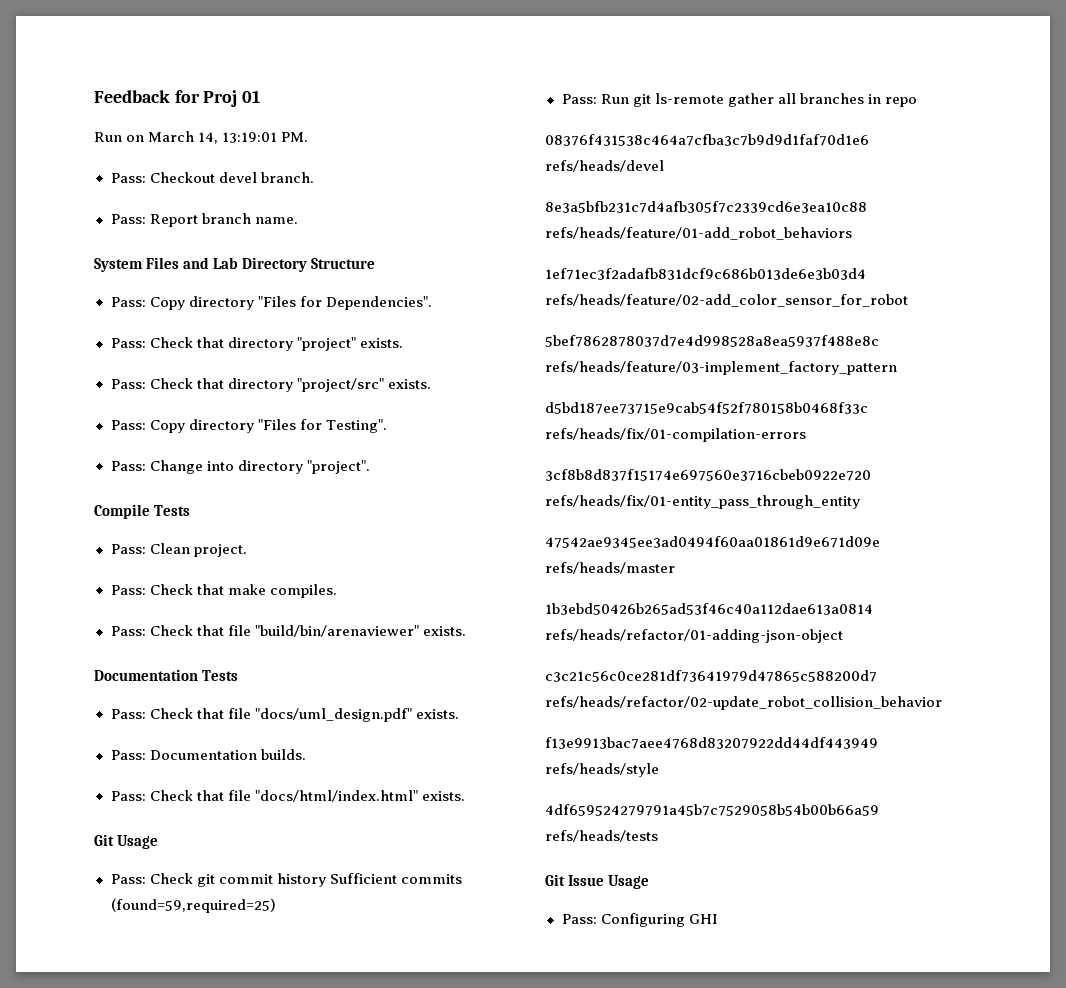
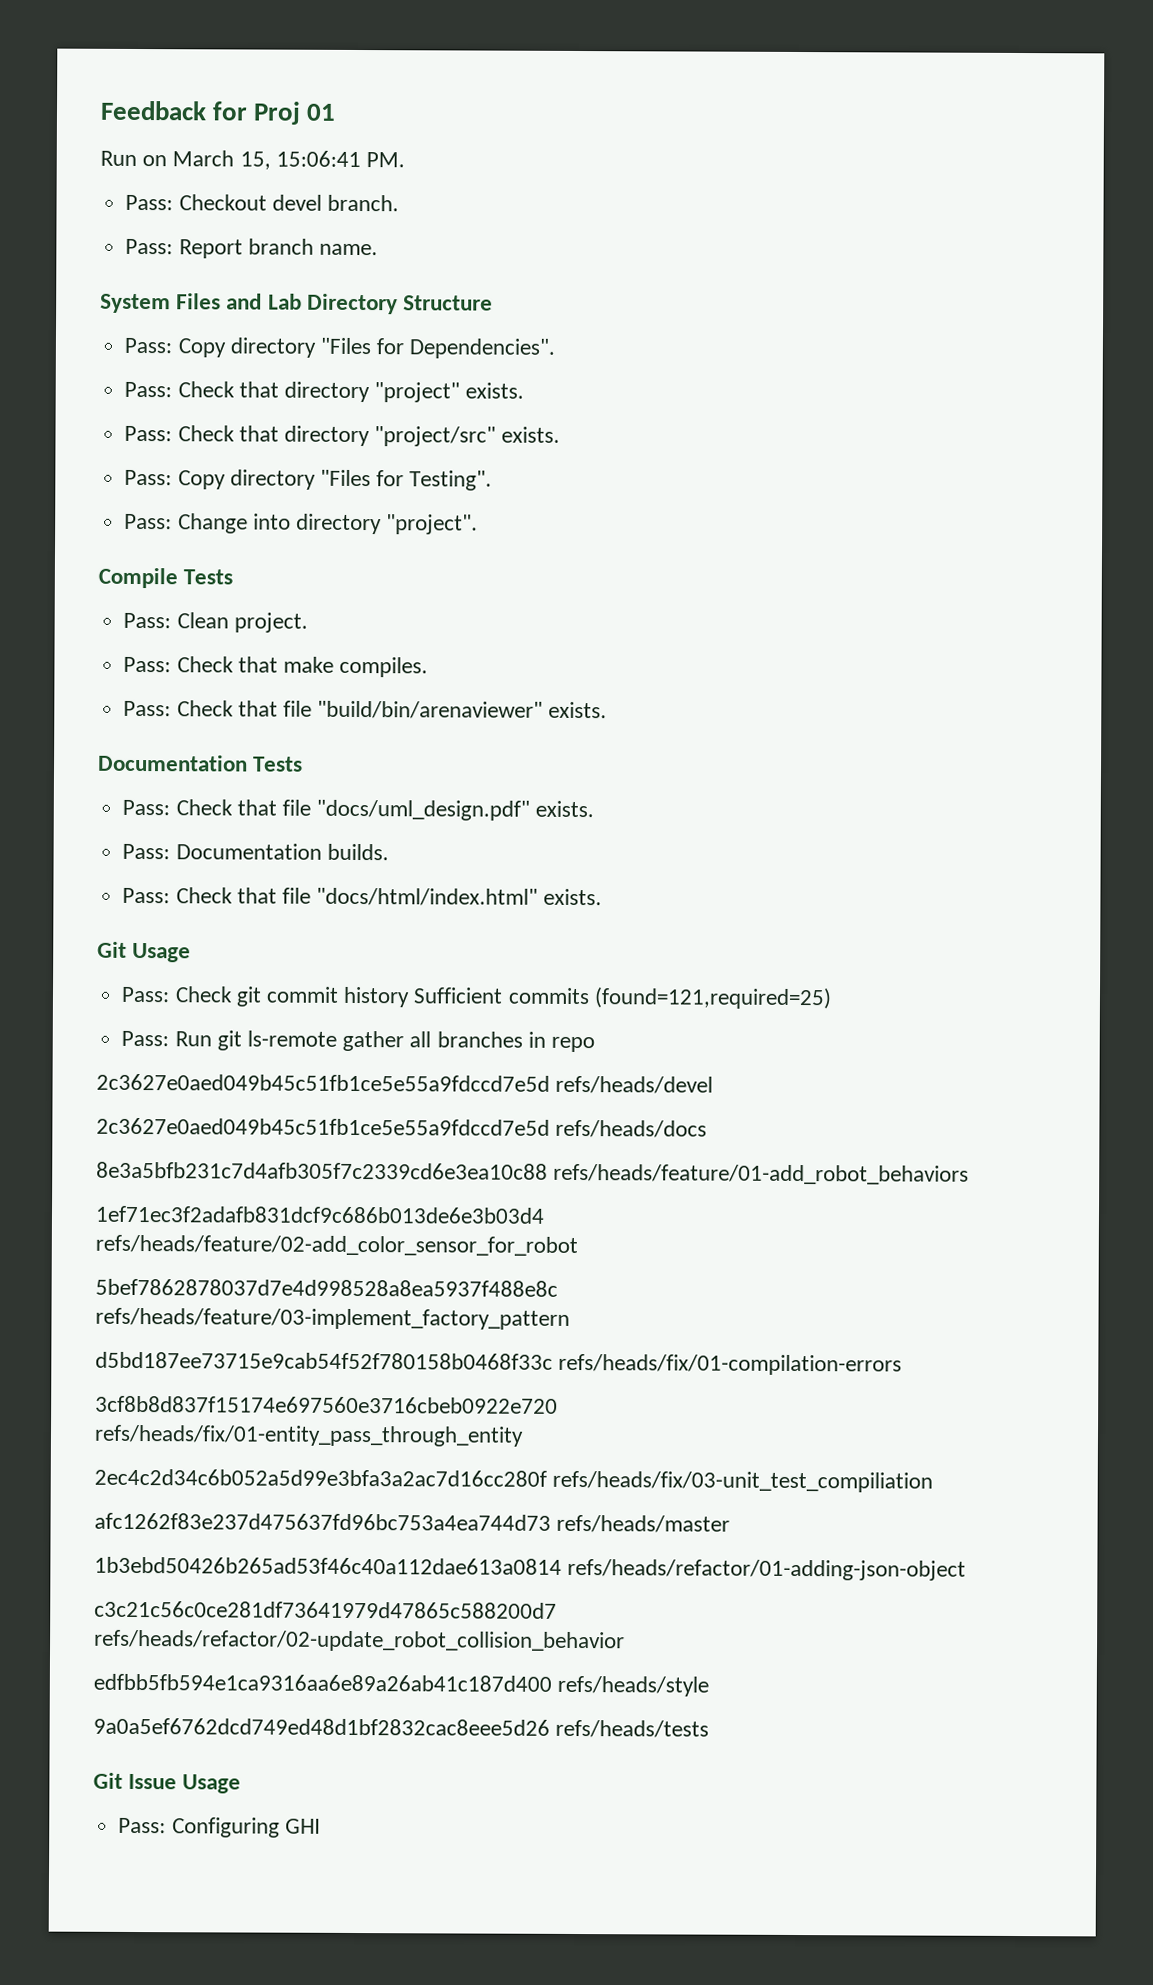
- Run on March 14, 13:19:01 PM.
+ Run on March 15, 15:06:41 PM.
- Pass: Check git commit history Sufficient commits (found=59,required=25)
+ Pass: Check git commit history Sufficient commits (found=121,required=25)
- 08376f431538c464a7cfba3c7b9d9d1faf70d1e6 refs/heads/devel
+ 2c3627e0aed049b45c51fb1ce5e55a9fdccd7e5d refs/heads/devel
+ 2c3627e0aed049b45c51fb1ce5e55a9fdccd7e5d refs/heads/docs
- 47542ae9345ee3ad0494f60aa01861d9e671d09e refs/heads/master
+ 2ec4c2d34c6b052a5d99e3bfa3a2ac7d16cc280f refs/heads/fix/03-unit_test_compiliation
+ afc1262f83e237d475637fd96bc753a4ea744d73 refs/heads/master
- f13e9913bac7aee4768d83207922dd44df443949 refs/heads/style
+ edfbb5fb594e1ca9316aa6e89a26ab41c187d400 refs/heads/style
- 4df659524279791a45b7c7529058b54b00b66a59 refs/heads/tests
+ 9a0a5ef6762dcd749ed48d1bf2832cac8eee5d26 refs/heads/tests

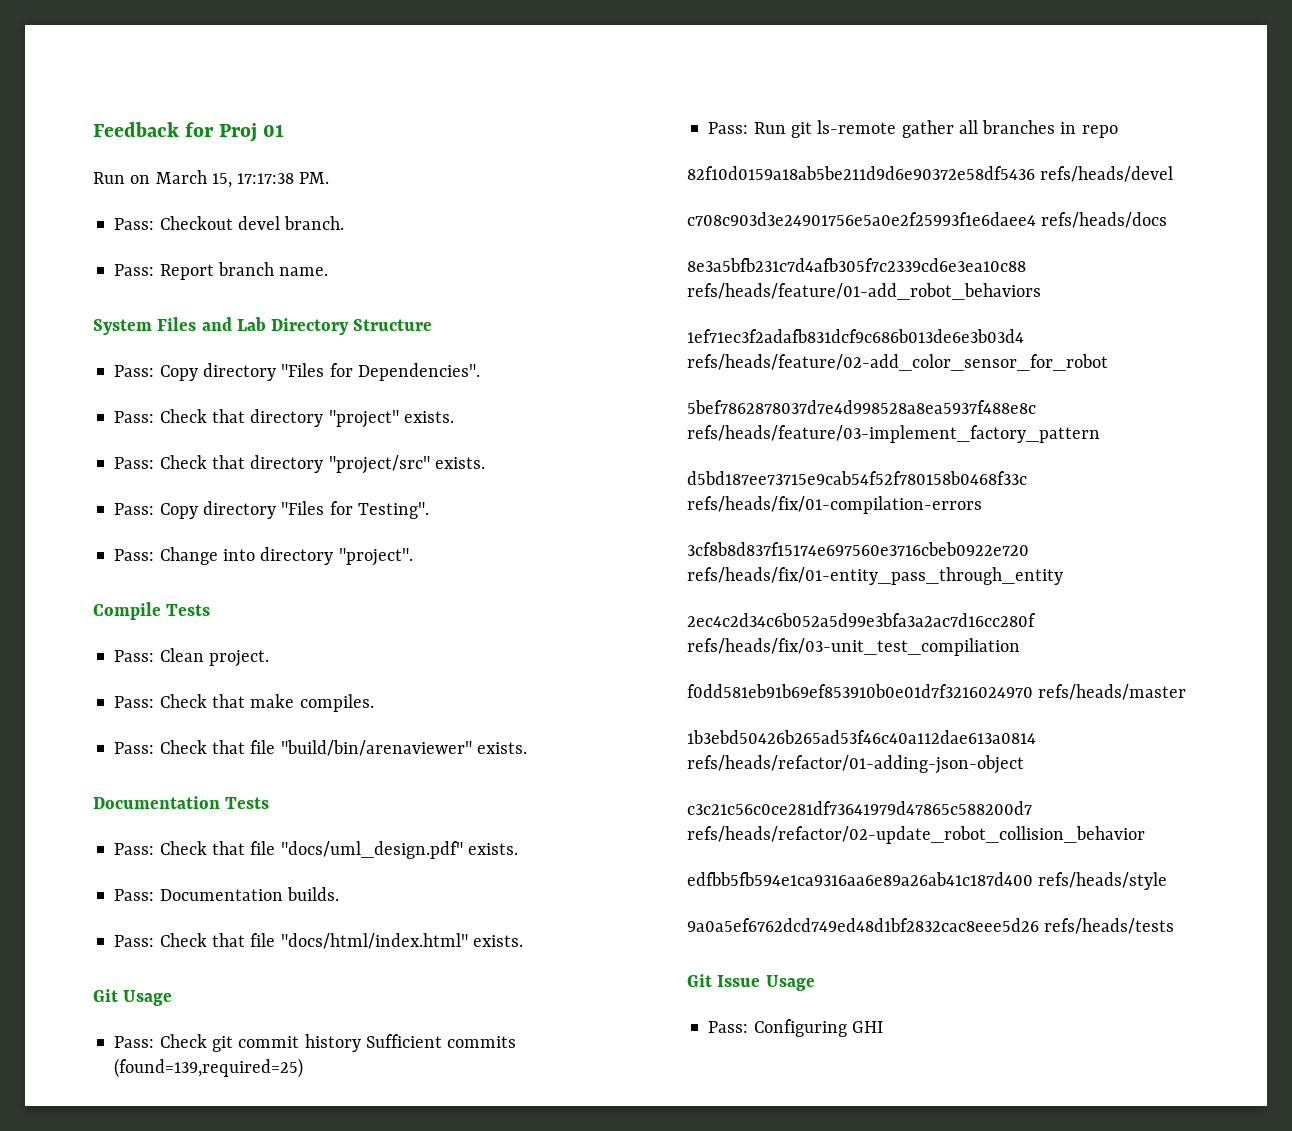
- Run on March 15, 15:06:41 PM.
+ Run on March 15, 17:17:38 PM.
- Pass: Check git commit history Sufficient commits (found=121,required=25)
+ Pass: Check git commit history Sufficient commits (found=139,required=25)
- 2c3627e0aed049b45c51fb1ce5e55a9fdccd7e5d refs/heads/devel
+ 82f10d0159a18ab5be211d9d6e90372e58df5436 refs/heads/devel
- 2c3627e0aed049b45c51fb1ce5e55a9fdccd7e5d refs/heads/docs
+ c708c903d3e24901756e5a0e2f25993f1e6daee4 refs/heads/docs
- afc1262f83e237d475637fd96bc753a4ea744d73 refs/heads/master
+ f0dd581eb91b69ef853910b0e01d7f3216024970 refs/heads/master

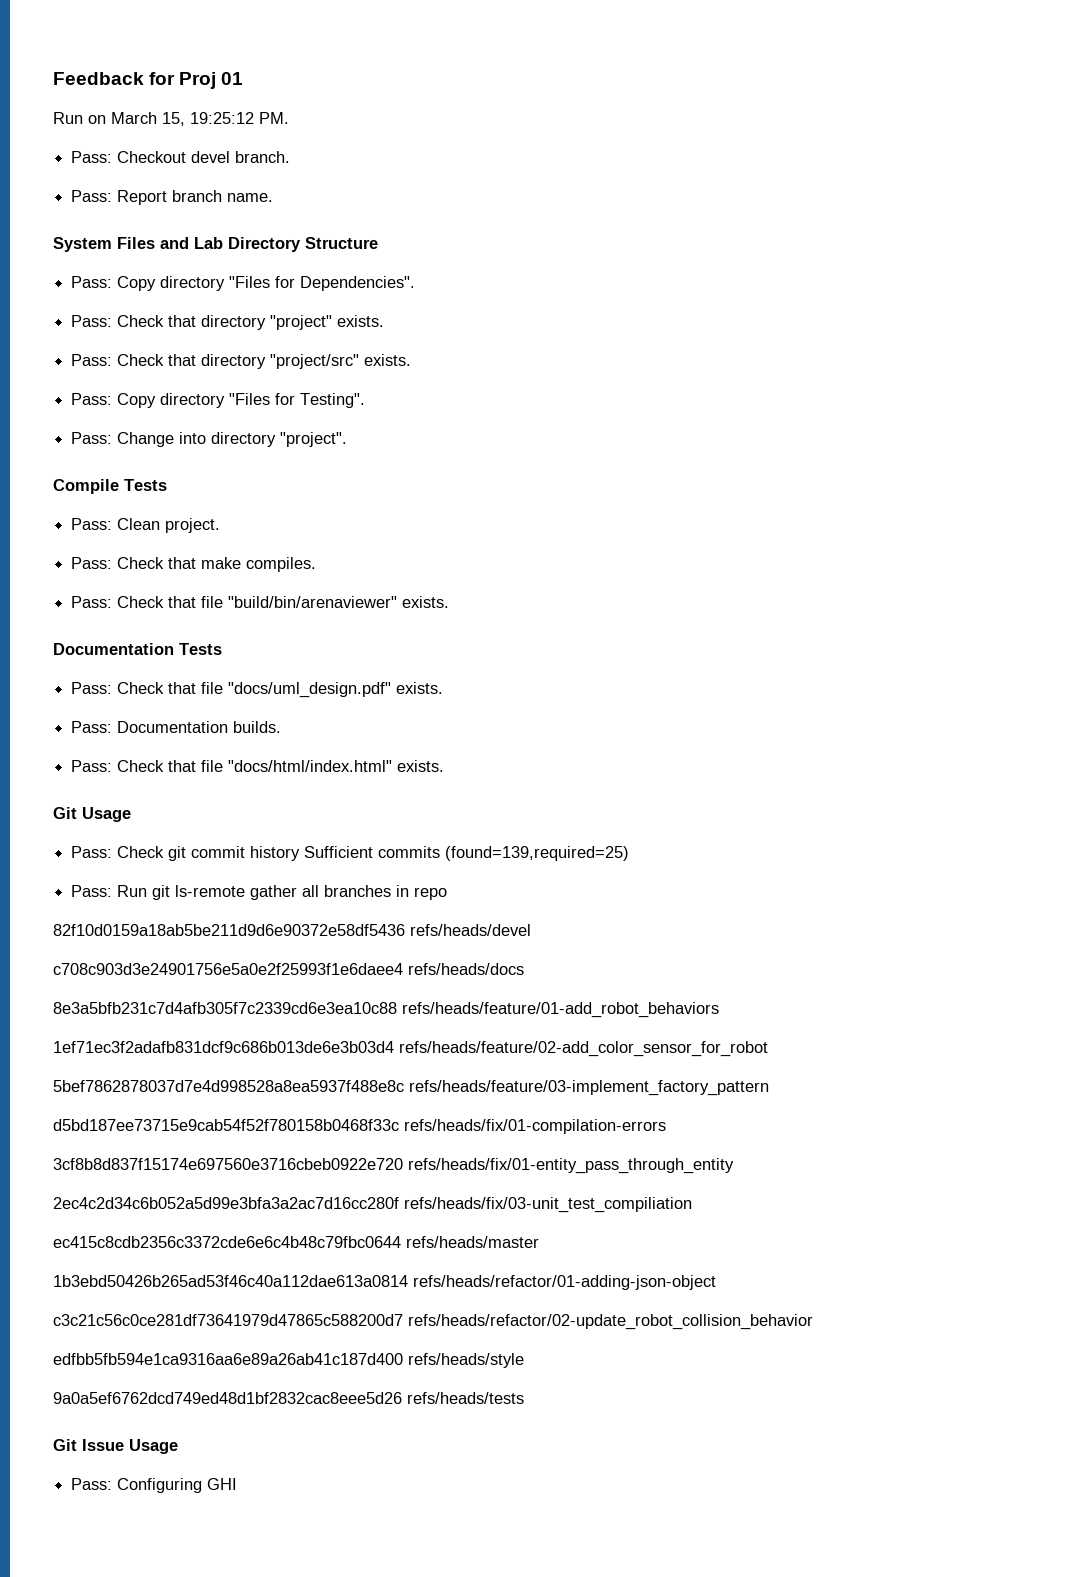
- Run on March 15, 17:17:38 PM.
+ Run on March 15, 19:25:12 PM.
- f0dd581eb91b69ef853910b0e01d7f3216024970 refs/heads/master
+ ec415c8cdb2356c3372cde6e6c4b48c79fbc0644 refs/heads/master

